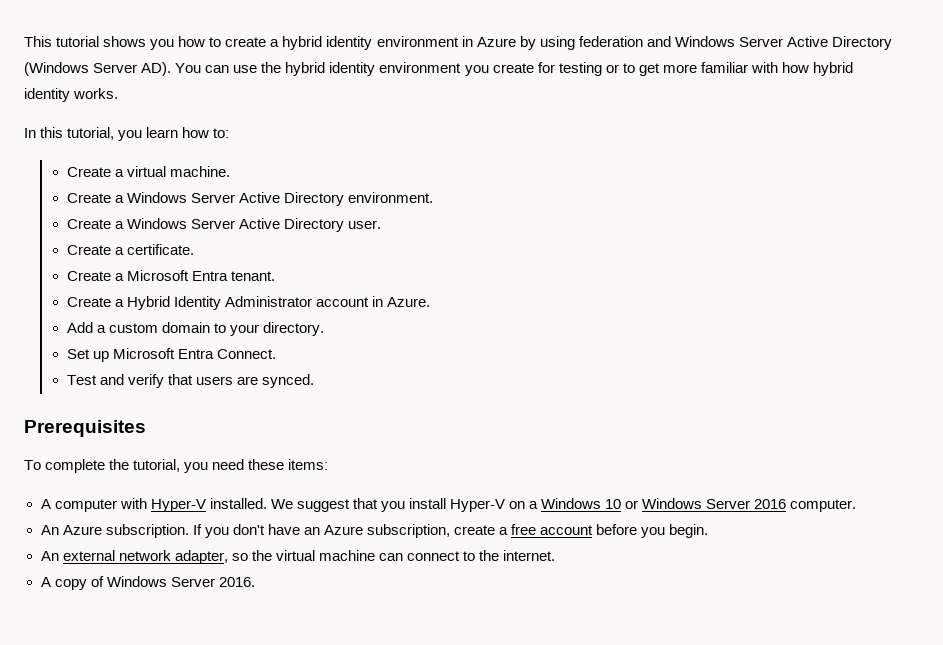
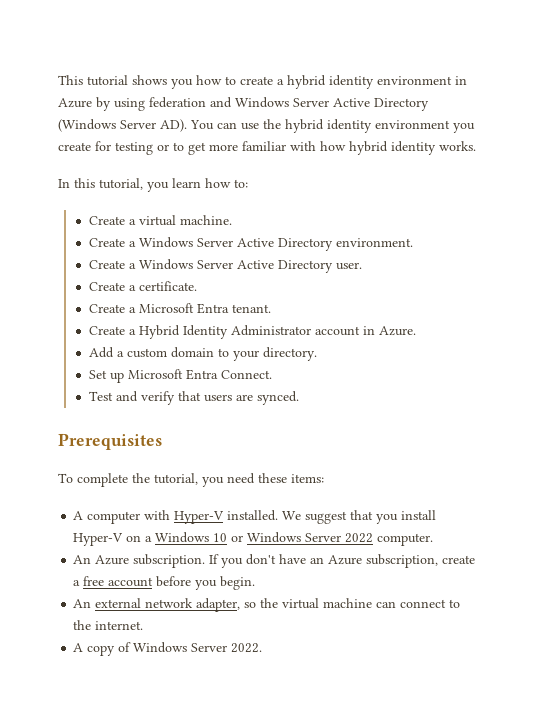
- We suggest that you install Hyper-V on a Windows 10 or Windows Server 2016 computer.
+ We suggest that you install Hyper-V on a Windows 10 or Windows Server 2022 computer.
- A copy of Windows Server 2016.
+ A copy of Windows Server 2022.

